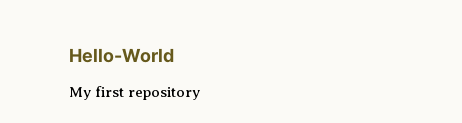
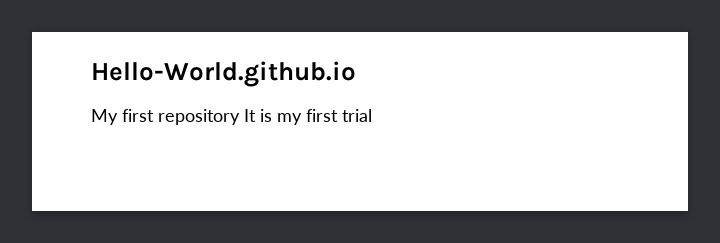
- Hello-World
+ Hello-World.github.io
- My first repository
+ My first repository It is my first trial

